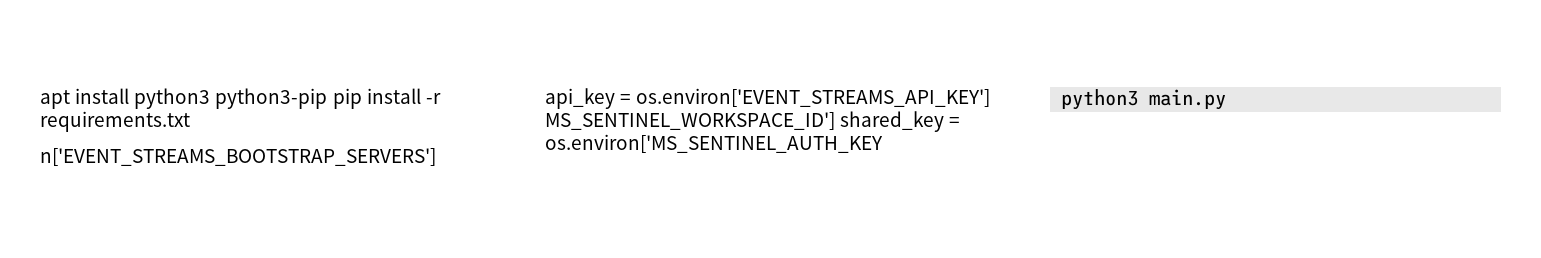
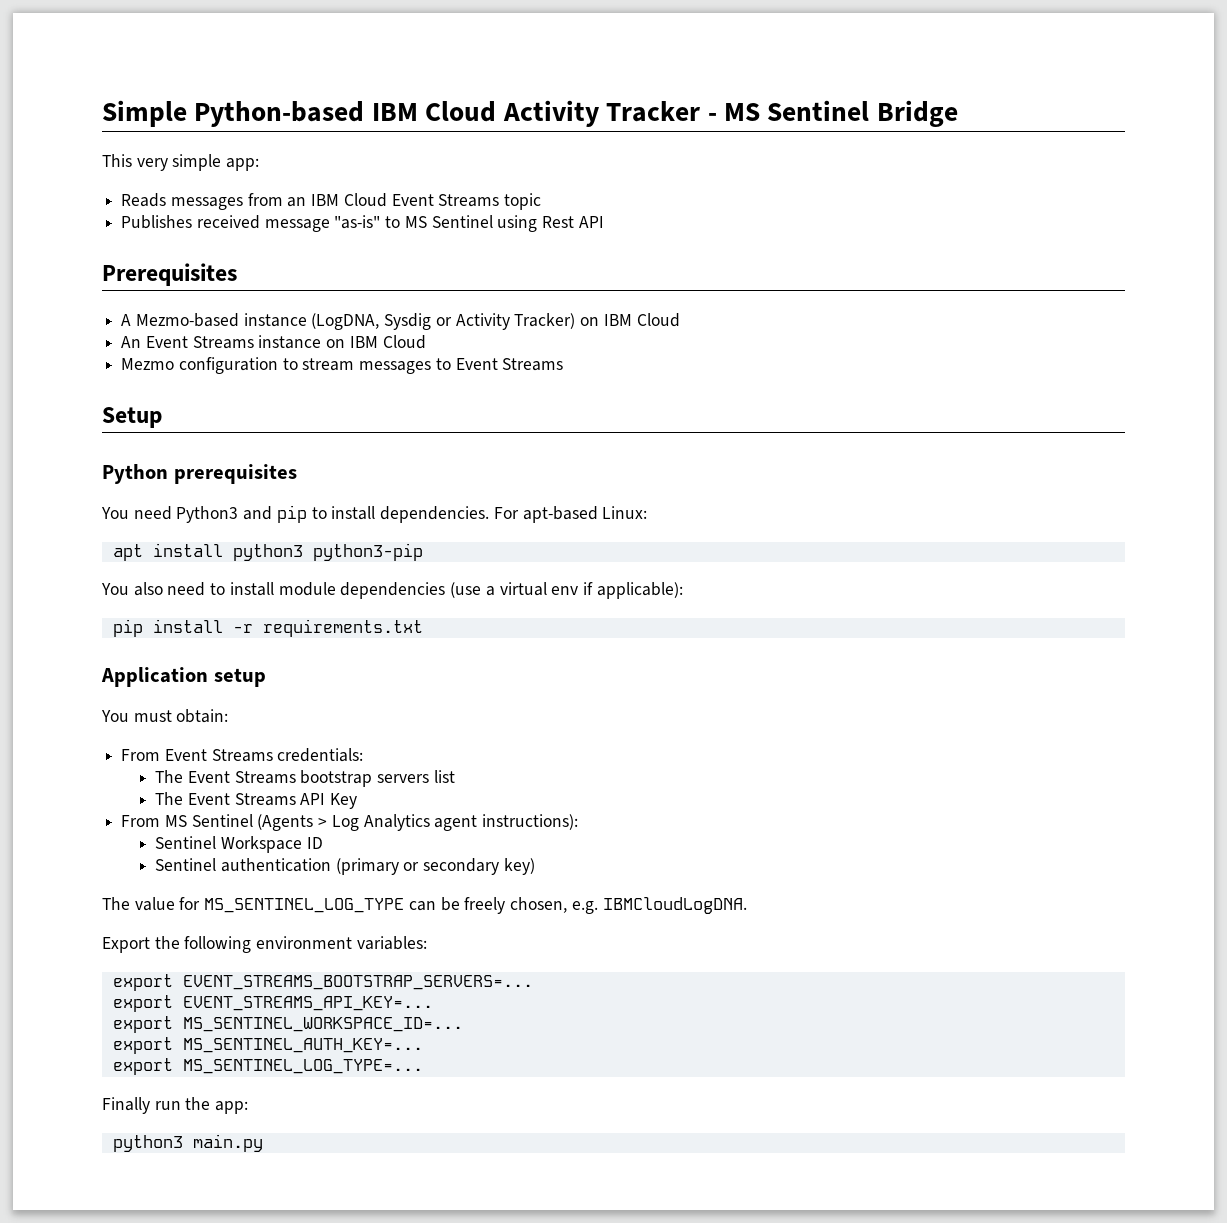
- apt install python3 python3-pip pip install -r requirements.txt
- n['EVENT_STREAMS_BOOTSTRAP_SERVERS'] api_key = os.environ['EVENT_STREAMS_API_KEY'] MS_SENTINEL_WORKSPACE_ID'] shared_key = os.environ['MS_SENTINEL_AUTH_KEY
+ Simple Python-based IBM Cloud Activity Tracker - MS Sentinel Bridge
+ This very simple app:
+ Reads messages from an IBM Cloud Event Streams topic
+ Publishes received message "as-is" to MS Sentinel using Rest API
+ Prerequisites
+ A Mezmo-based instance (LogDNA, Sysdig or Activity Tracker) on IBM Cloud
+ An Event Streams instance on IBM Cloud
+ Mezmo configuration to stream messages to Event Streams
+ Setup
+ Python prerequisites
+ You need Python3 and pip to install dependencies. For apt-based Linux:
+ apt install python3 python3-pip
+ You also need to install module dependencies (use a virtual env if applicable):
+ pip install -r requirements.txt
+ Application setup
+ You must obtain:
+ From Event Streams credentials:
+ The Event Streams bootstrap servers list
+ The Event Streams API Key
+ From MS Sentinel (Agents > Log Analytics agent instructions):
+ Sentinel Workspace ID
+ Sentinel authentication (primary or secondary key)
+ The value for MS_SENTINEL_LOG_TYPE can be freely chosen, e.g. IBMCloudLogDNA.
+ Export the following environment variables:
+ export EVENT_STREAMS_BOOTSTRAP_SERVERS=...
+ export EVENT_STREAMS_API_KEY=...
+ export MS_SENTINEL_WORKSPACE_ID=...
+ export MS_SENTINEL_AUTH_KEY=...
+ export MS_SENTINEL_LOG_TYPE=...
+ Finally run the app:

